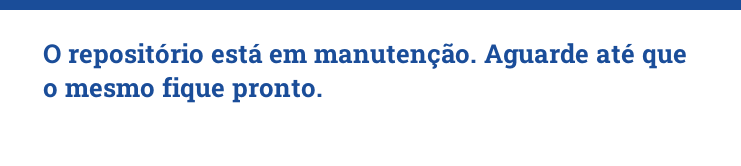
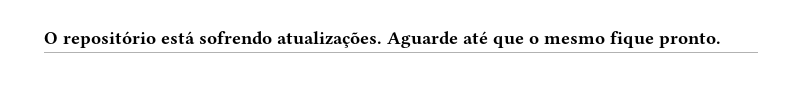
- O repositório está em manutenção.
+ O repositório está sofrendo atualizações.

